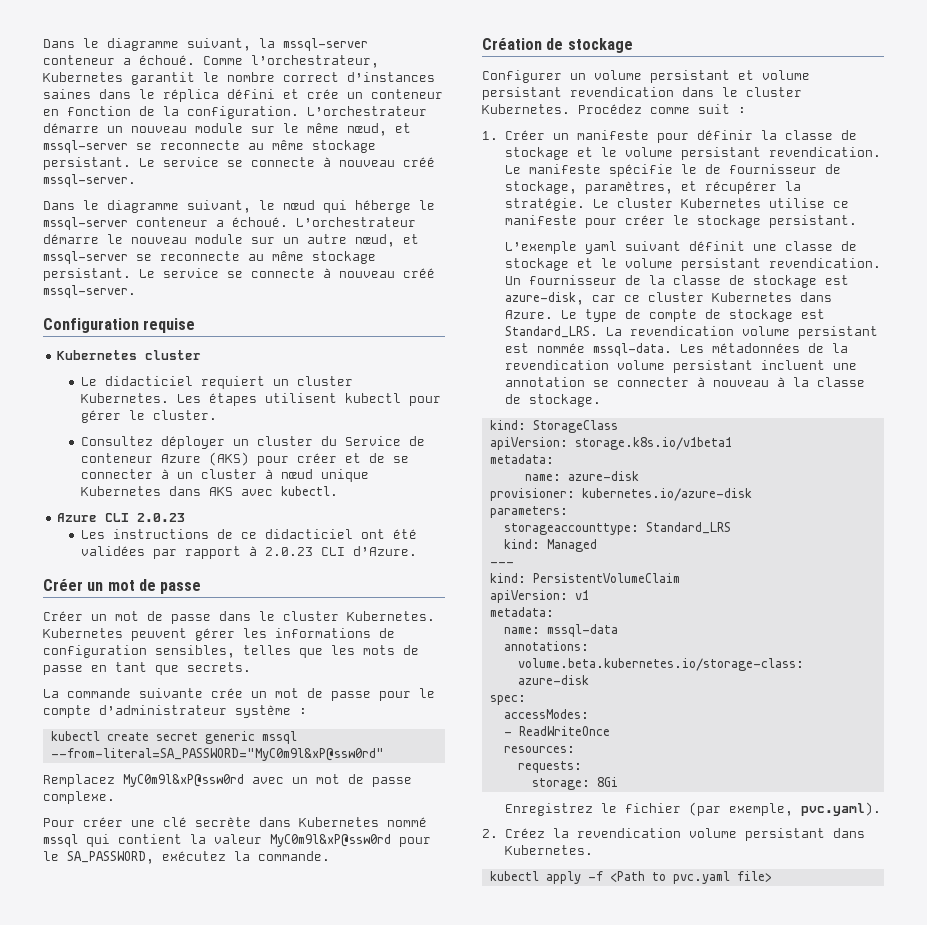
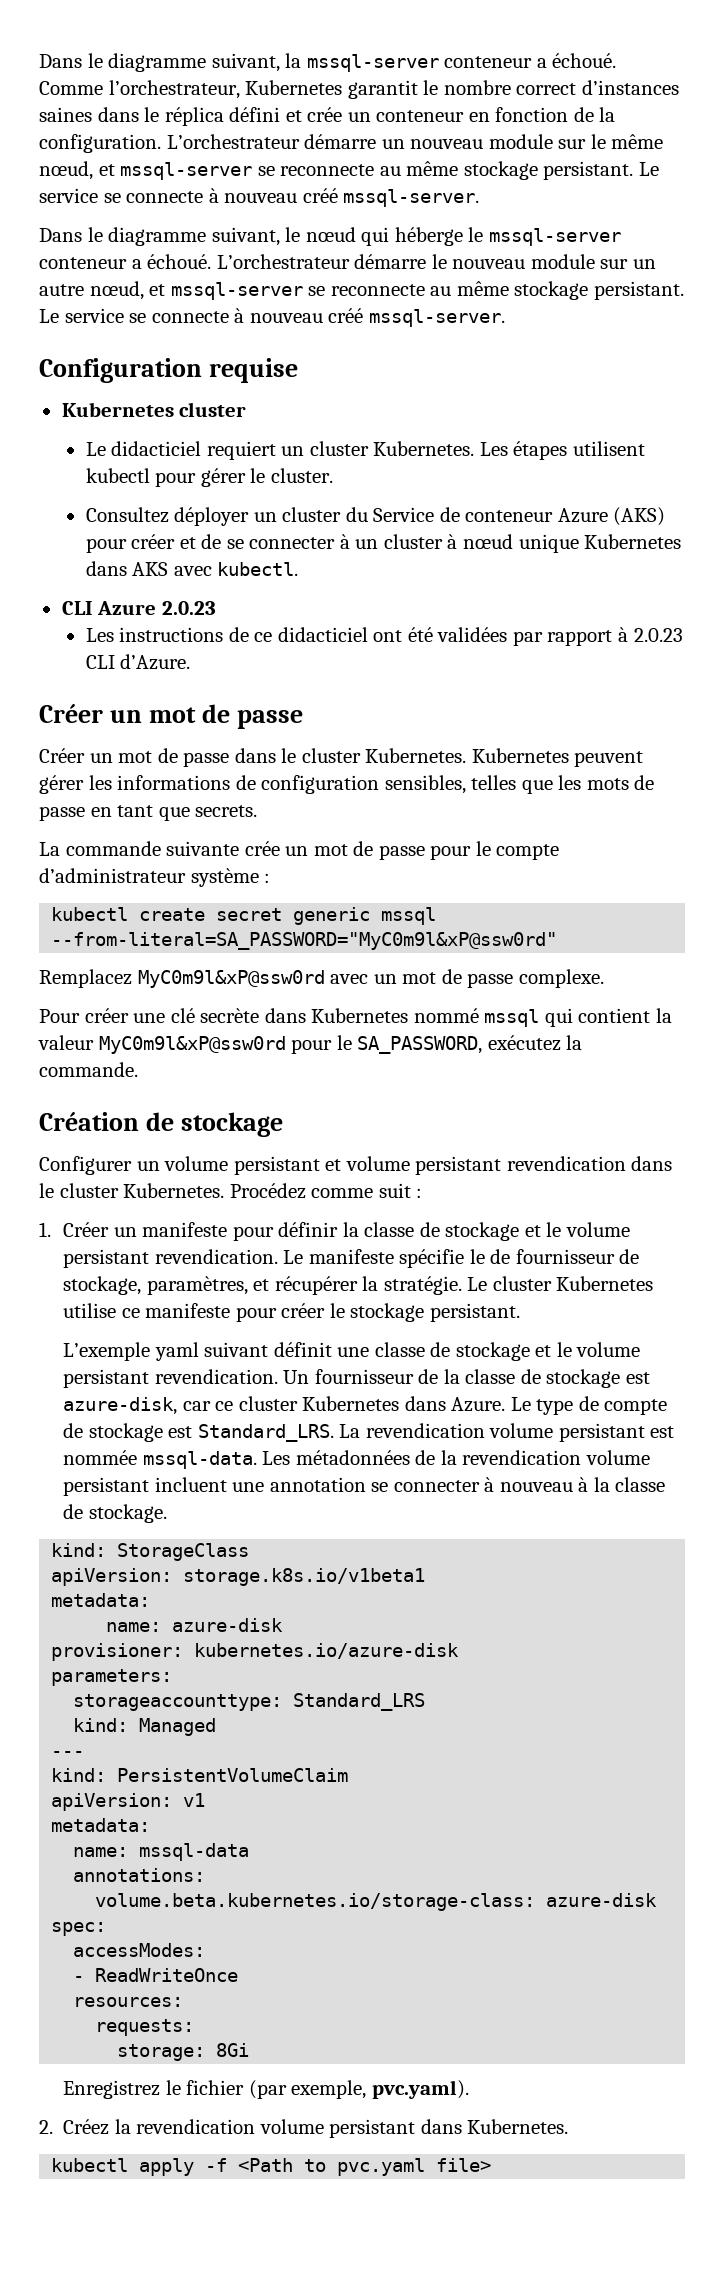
- Azure CLI 2.0.23
+ CLI Azure 2.0.23

